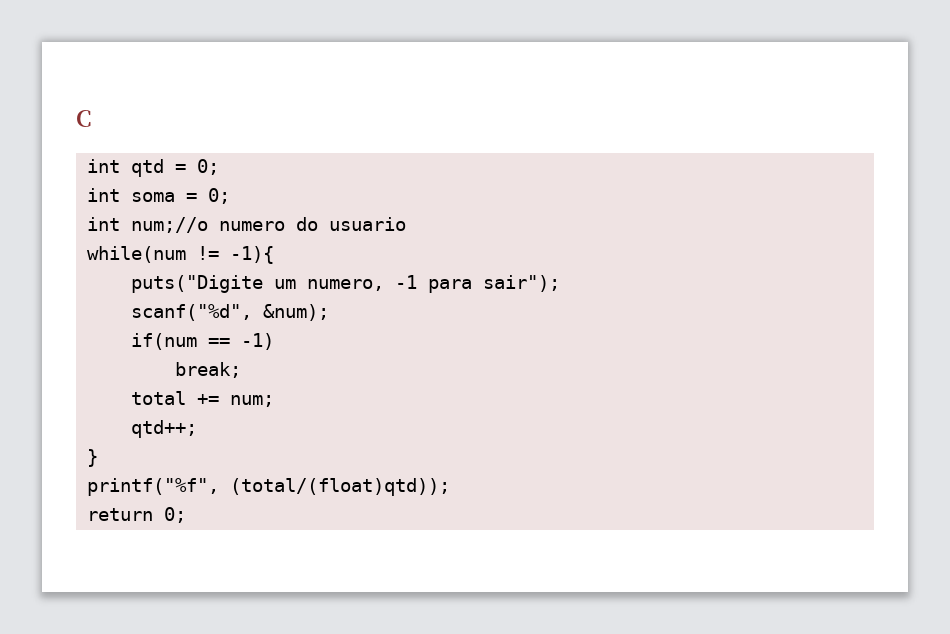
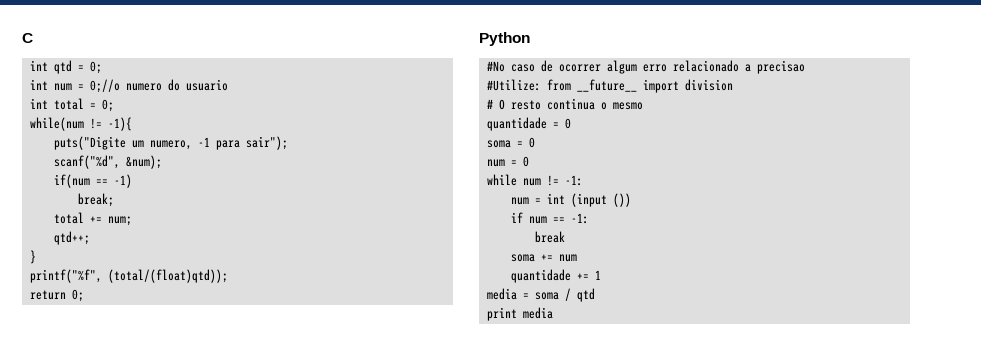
- int soma = 0;
- int num;//o numero do usuario
+ int num = 0;//o numero do usuario
+ int total = 0;
+ Python
+ #No caso de ocorrer algum erro relacionado a precisao
+ #Utilize: from __future__ import division
+ # O resto continua o mesmo
+ quantidade = 0
+ soma = 0
+ num = 0
+ while num != -1:
+ num = int (input ())
+ if num == -1:
+ break
+ soma += num
+ quantidade += 1
+ media = soma / qtd
+ print media

